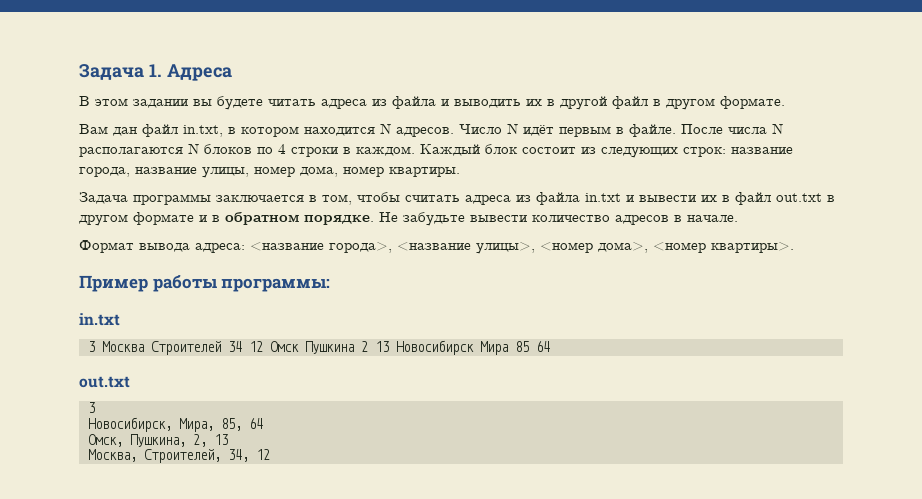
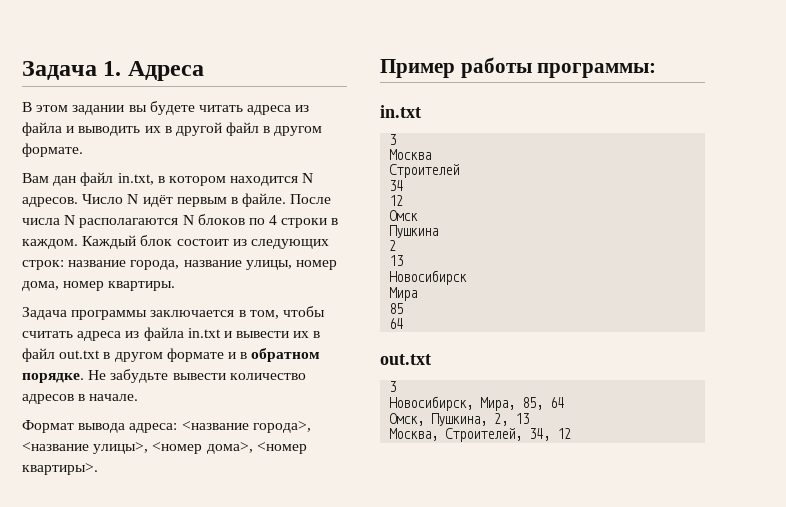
  Пример работы программы:
  in.txt
- 3 Москва Строителей 34 12 Омск Пушкина 2 13 Новосибирск Мира 85 64
+ 3
+ Москва
+ Строителей
+ 34
+ 12
+ Омск
+ Пушкина
+ 2
+ 13
+ Новосибирск
+ Мира
+ 85
+ 64

